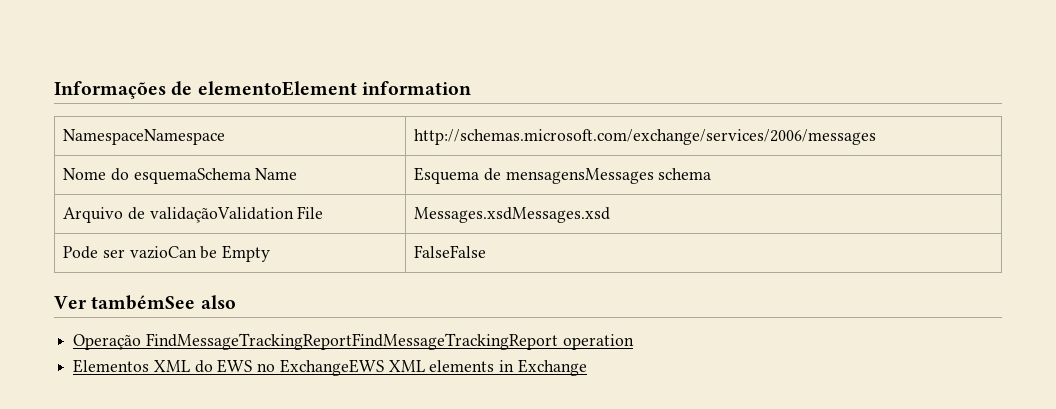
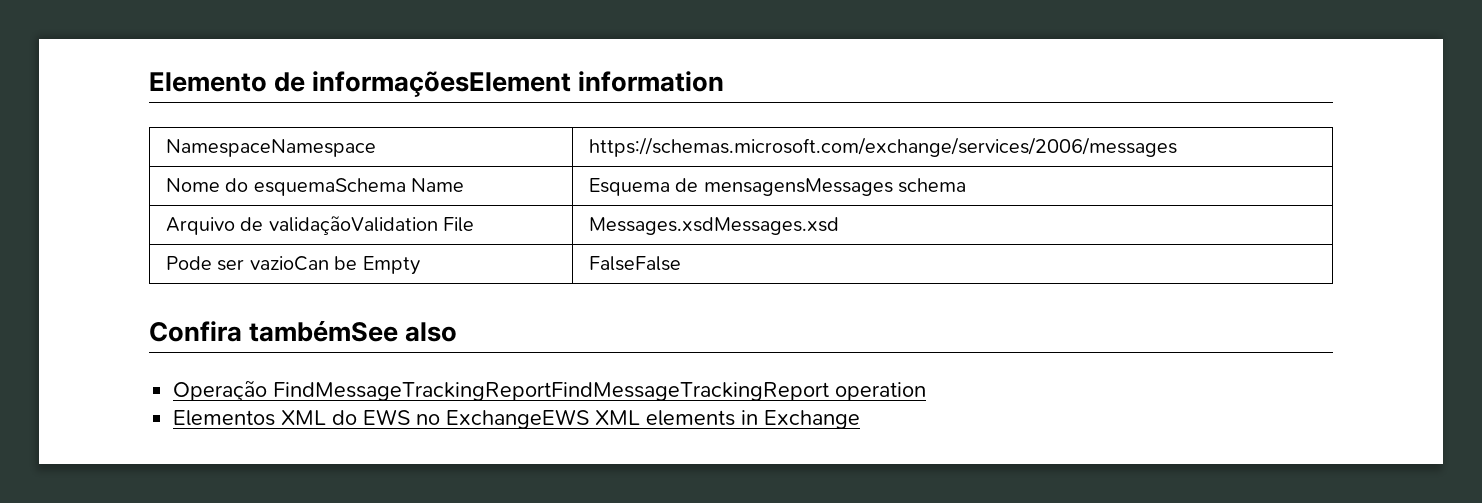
- Informações de elementoElement information
+ Elemento de informaçõesElement information
- NamespaceNamespace | http://schemas.microsoft.com/exchange/services/2006/messages
+ NamespaceNamespace | https://schemas.microsoft.com/exchange/services/2006/messages
- Ver tambémSee also
+ Confira tambémSee also

